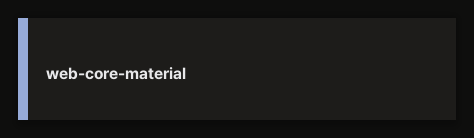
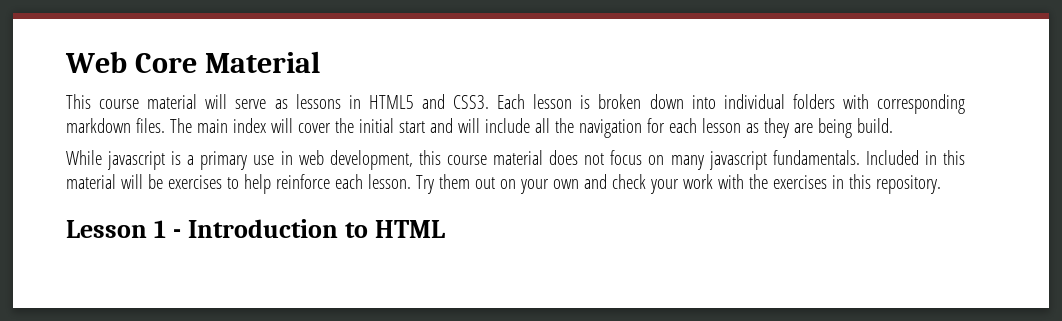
- web-core-material
+ Web Core Material
+ This course material will serve as lessons in HTML5 and CSS3. Each lesson is broken down into individual folders with corresponding markdown files. The main index will cover the initial start and will include all the navigation for each lesson as they are being build.
+ While javascript is a primary use in web development, this course material does not focus on many javascript fundamentals. Included in this material will be exercises to help reinforce each lesson. Try them out on your own and check your work with the exercises in this repository.
+ Lesson 1 - Introduction to HTML

